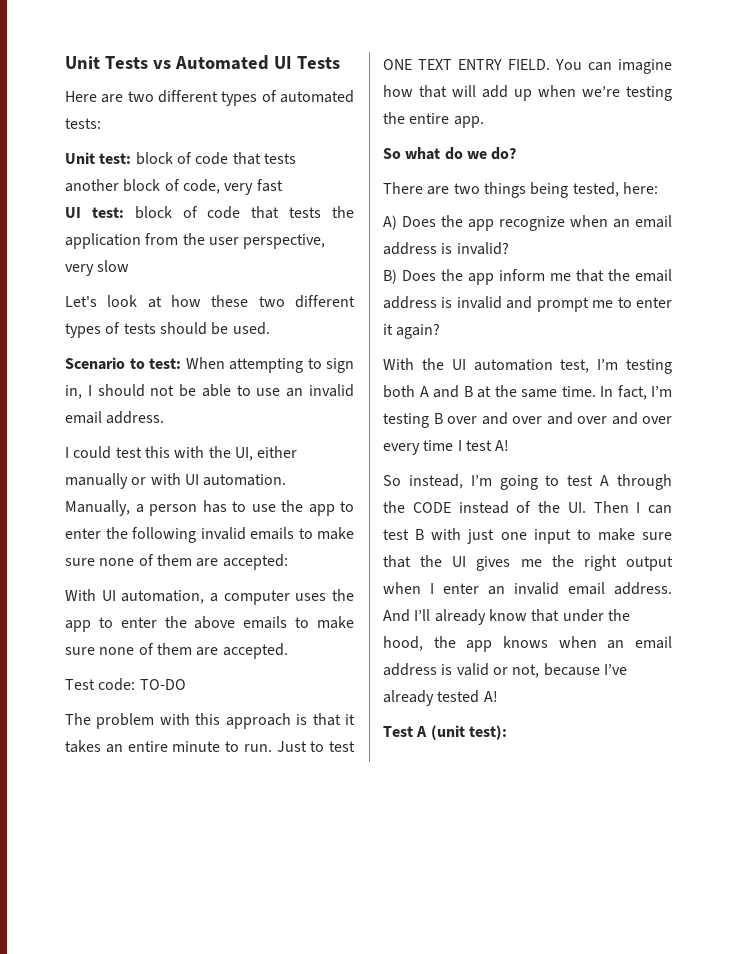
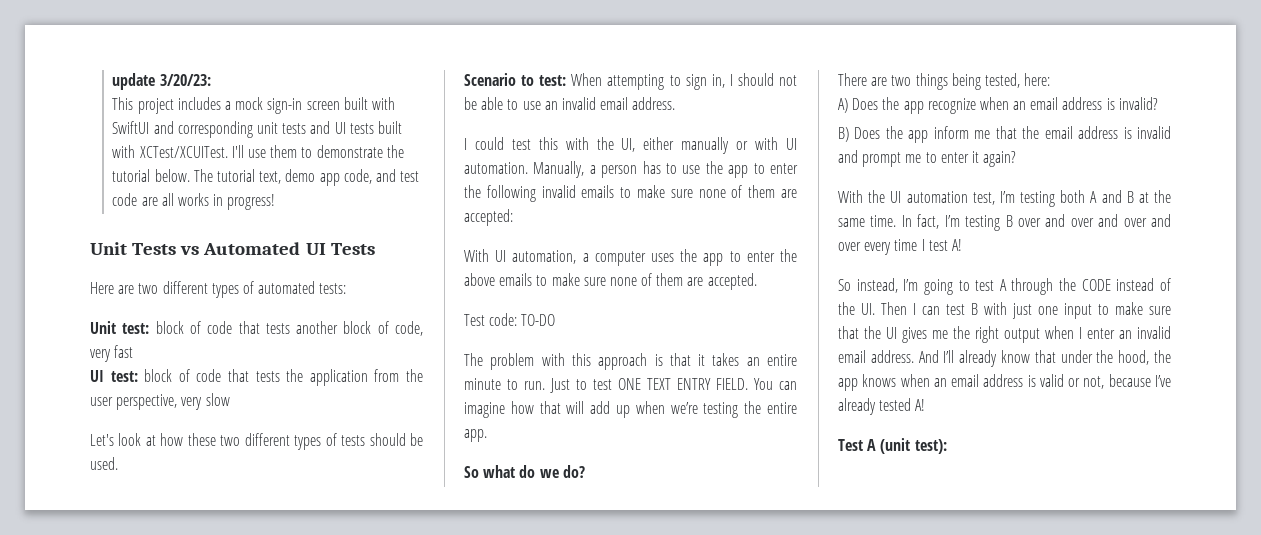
+ update 3/20/23:
+ This project includes a mock sign-in screen built with SwiftUI and corresponding unit tests and UI tests built with XCTest/XCUITest. I'll use them to demonstrate the tutorial below. The tutorial text, demo app code, and test code are all works in progress!

